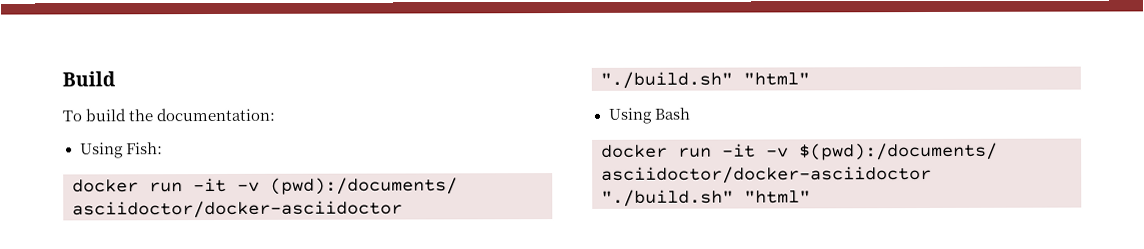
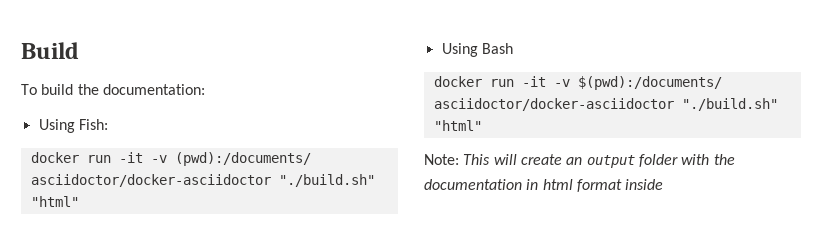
+ Note: This will create an output folder with the documentation in html format inside

